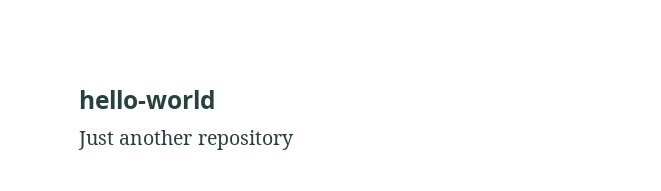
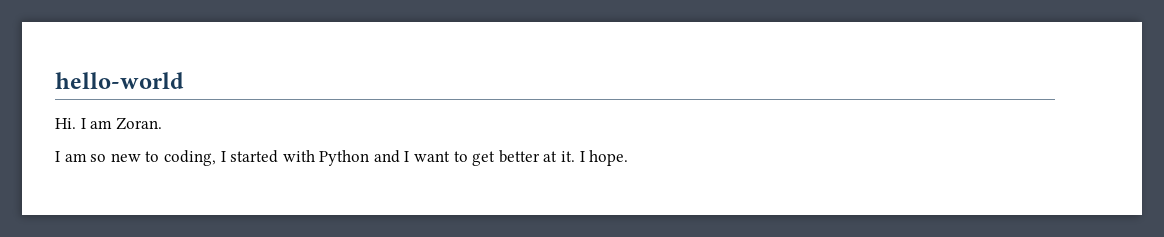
- Just another repository
+ Hi. I am Zoran.
+ I am so new to coding, I started with Python and I want to get better at it. I hope.

